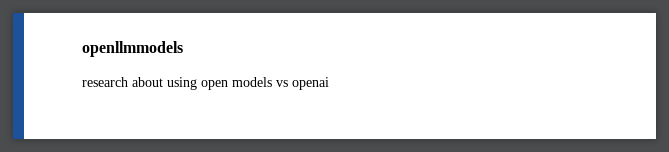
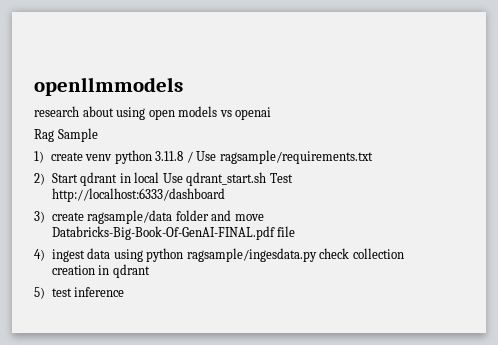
+ Rag Sample
+ 1) create venv python 3.11.8 / Use ragsample/requirements.txt
+ 2) Start qdrant in local Use qdrant_start.sh Test http://localhost:6333/dashboard
+ 3) create ragsample/data folder and move Databricks-Big-Book-Of-GenAI-FINAL.pdf file
+ 4) ingest data using python ragsample/ingesdata.py check collection creation in qdrant
+ 5) test inference

